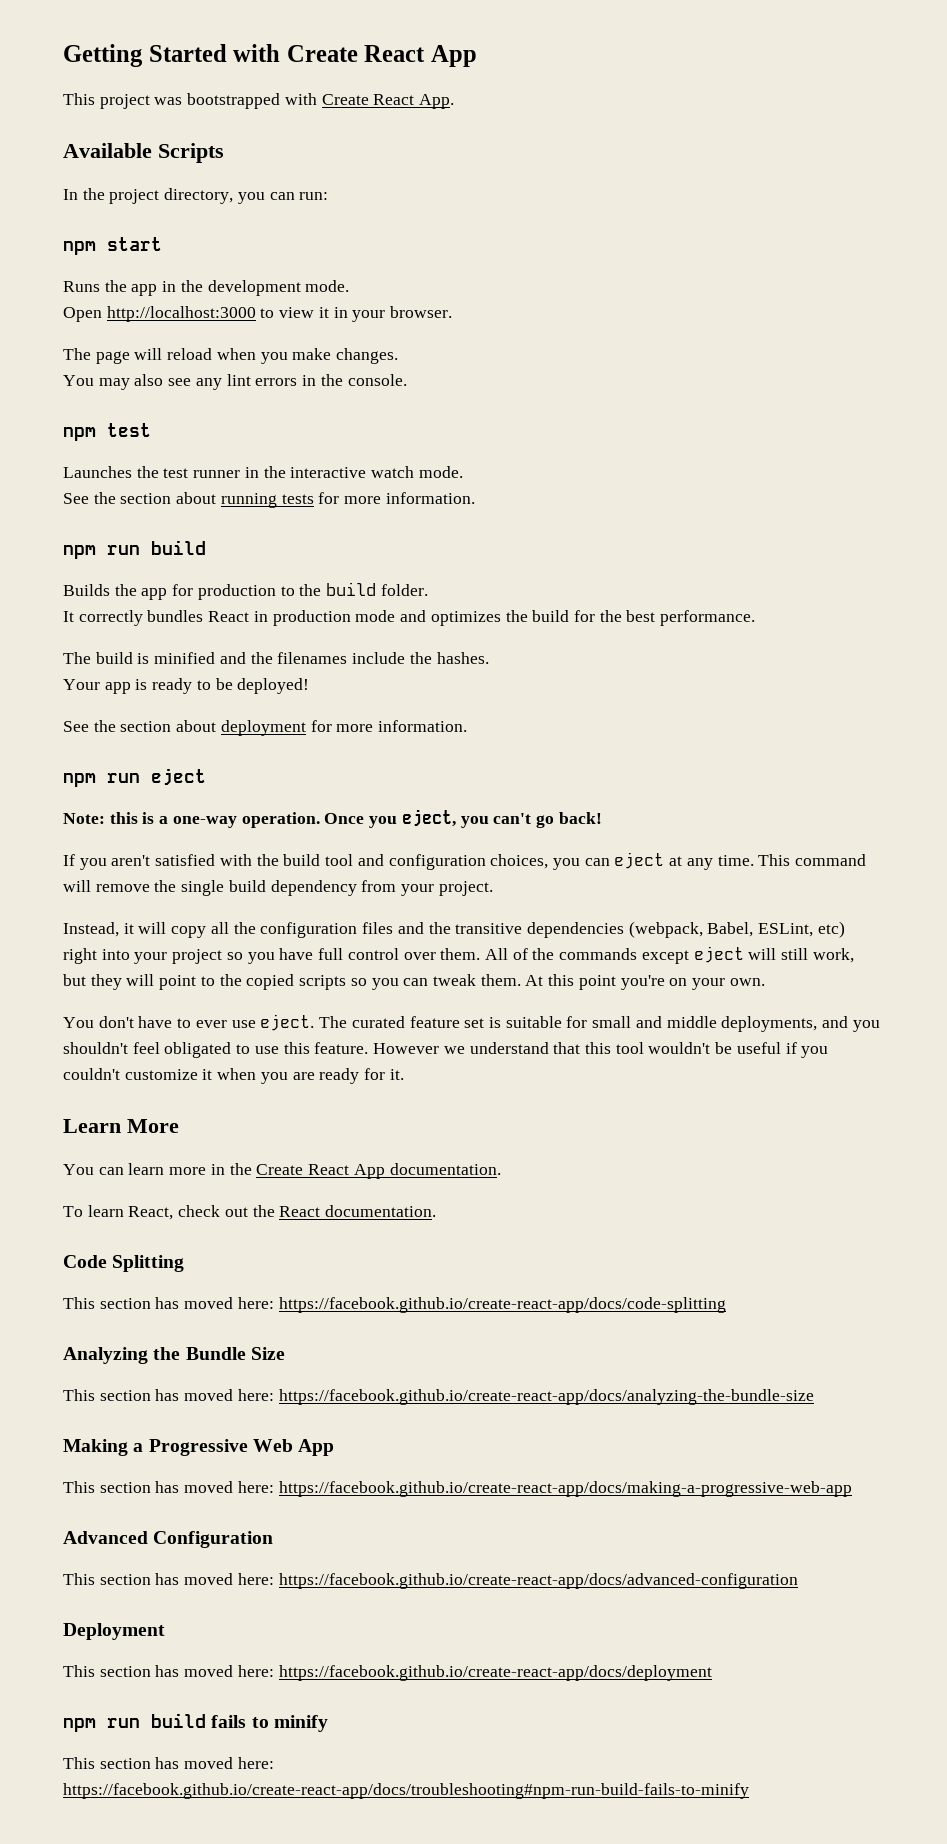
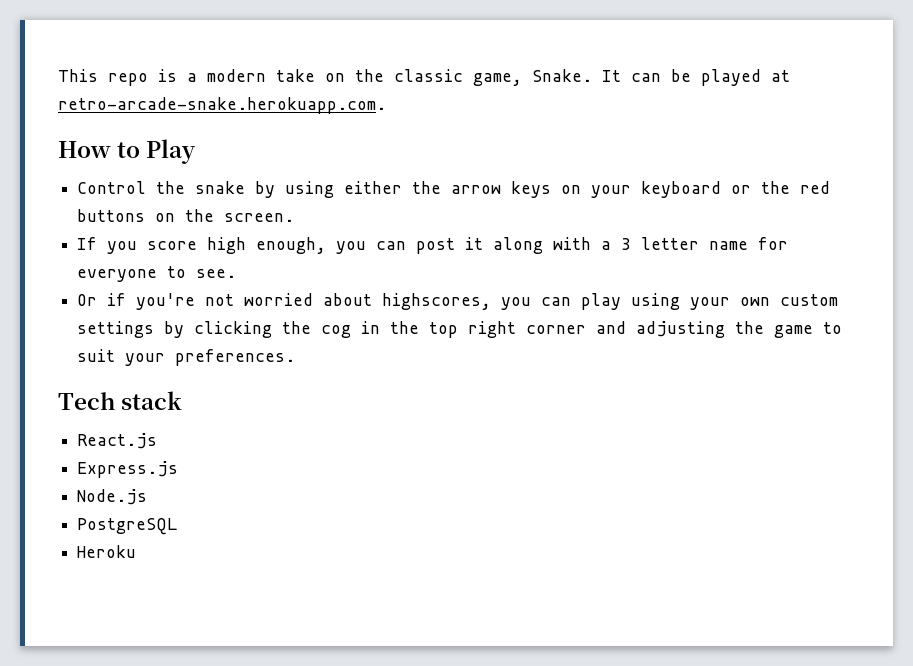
- Getting Started with Create React App
- This project was bootstrapped with Create React App.
- Available Scripts
- In the project directory, you can run:
- npm start
- Runs the app in the development mode.
- Open http://localhost:3000 to view it in your browser.
- The page will reload when you make changes.
- You may also see any lint errors in the console.
- npm test
- Launches the test runner in the interactive watch mode.
- See the section about running tests for more information.
- npm run build
- Builds the app for production to the build folder.
- It correctly bundles React in production mode and optimizes the build for the best performance.
- The build is minified and the filenames include the hashes.
- Your app is ready to be deployed!
- See the section about deployment for more information.
- npm run eject
- Note: this is a one-way operation. Once you eject, you can't go back!
- If you aren't satisfied with the build tool and configuration choices, you can eject at any time. This command will remove the single build dependency from your project.
- Instead, it will copy all the configuration files and the transitive dependencies (webpack, Babel, ESLint, etc) right into your project so you have full control over them. All of the commands except eject will still work, but they will point to the copied scripts so you can tweak them. At this point you're on your own.
- You don't have to ever use eject. The curated feature set is suitable for small and middle deployments, and you shouldn't feel obligated to use this feature. However we understand that this tool wouldn't be useful if you couldn't customize it when you are ready for it.
- Learn More
- You can learn more in the Create React App documentation.
- To learn React, check out the React documentation.
- Code Splitting
- This section has moved here: https://facebook.github.io/create-react-app/docs/code-splitting
- Analyzing the Bundle Size
- This section has moved here: https://facebook.github.io/create-react-app/docs/analyzing-the-bundle-size
- Making a Progressive Web App
- This section has moved here: https://facebook.github.io/create-react-app/docs/making-a-progressive-web-app
- Advanced Configuration
- This section has moved here: https://facebook.github.io/create-react-app/docs/advanced-configuration
- Deployment
- This section has moved here: https://facebook.github.io/create-react-app/docs/deployment
- npm run build fails to minify
- This section has moved here: https://facebook.github.io/create-react-app/docs/troubleshooting#npm-run-build-fails-to-minify
+ This repo is a modern take on the classic game, Snake. It can be played at retro-arcade-snake.herokuapp.com.
+ How to Play
+ Control the snake by using either the arrow keys on your keyboard or the red buttons on the screen.
+ If you score high enough, you can post it along with a 3 letter name for everyone to see.
+ Or if you're not worried about highscores, you can play using your own custom settings by clicking the cog in the top right corner and adjusting the game to suit your preferences.
+ Tech stack
+ React.js
+ Express.js
+ Node.js
+ PostgreSQL
+ Heroku

